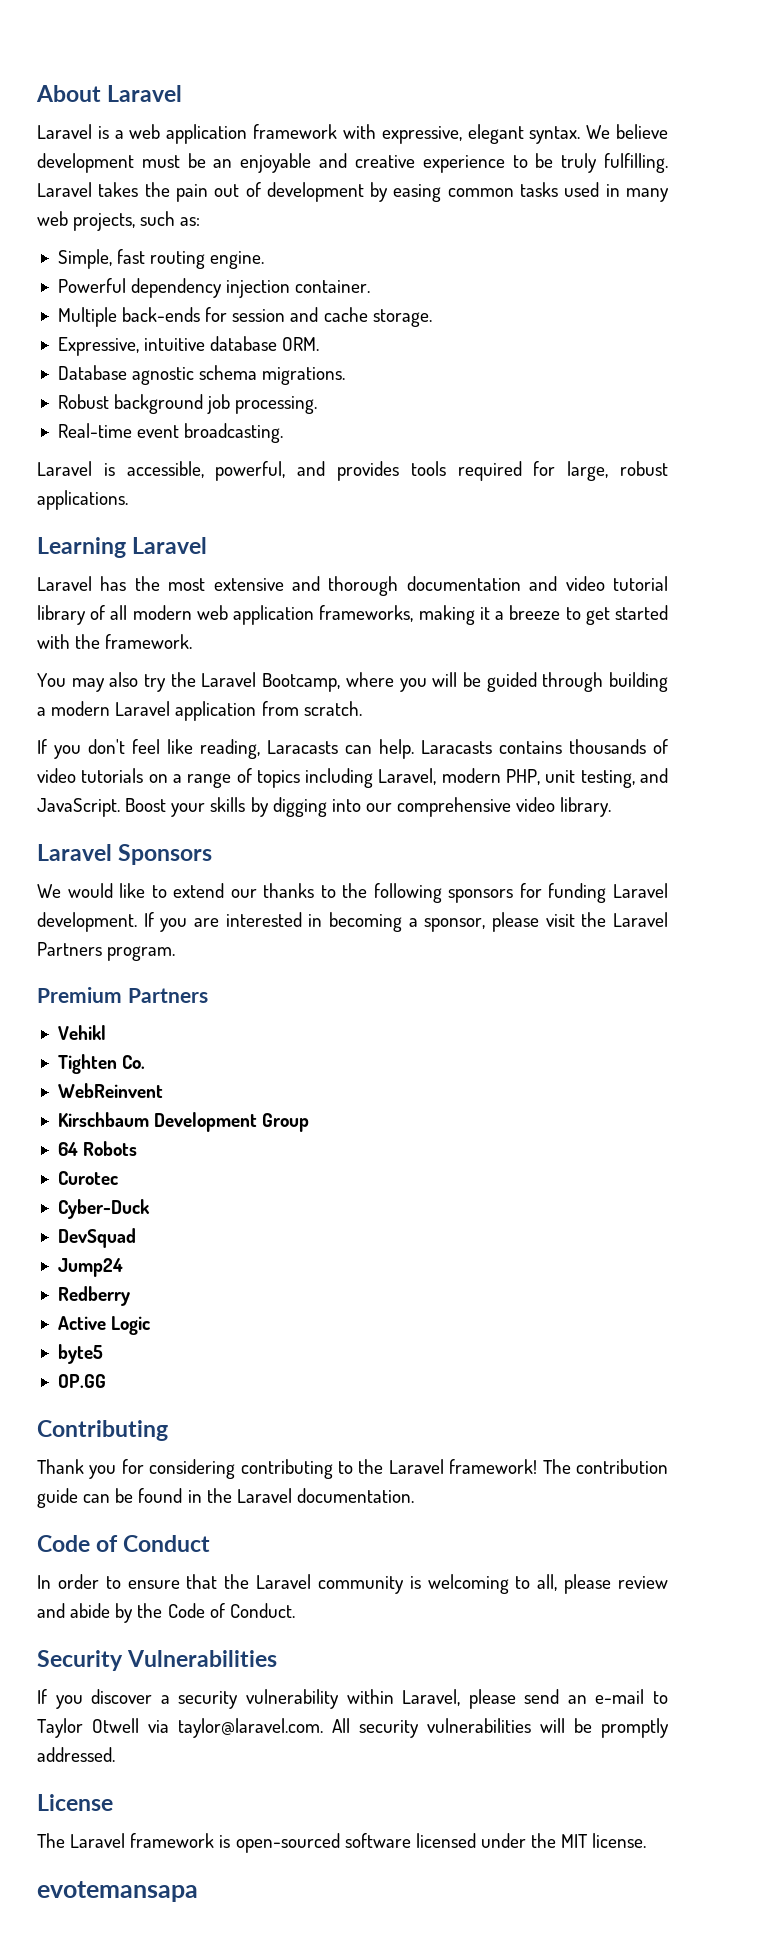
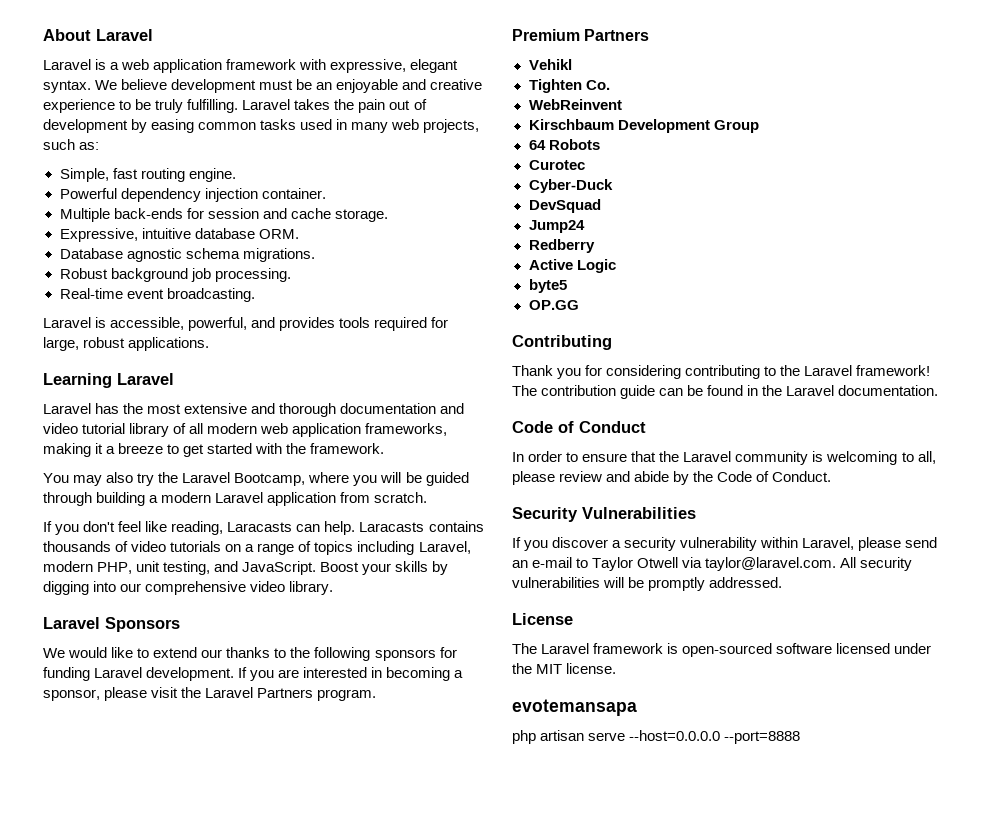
+ php artisan serve --host=0.0.0.0 --port=8888

